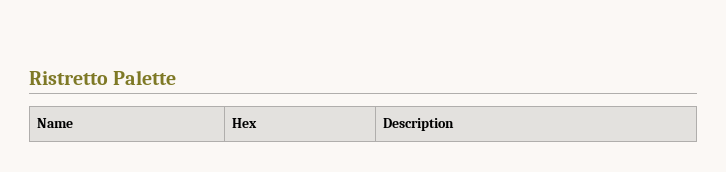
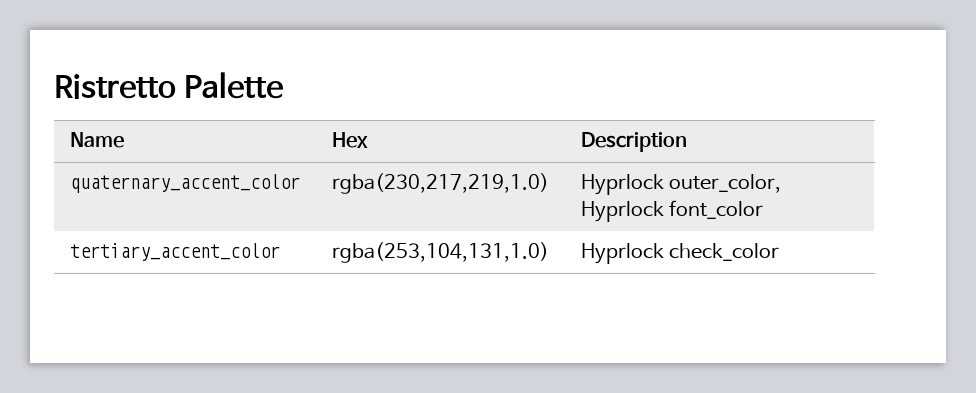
+ quaternary_accent_color | rgba(230,217,219,1.0) | Hyprlock outer_color, Hyprlock font_color
+ tertiary_accent_color | rgba(253,104,131,1.0) | Hyprlock check_color

